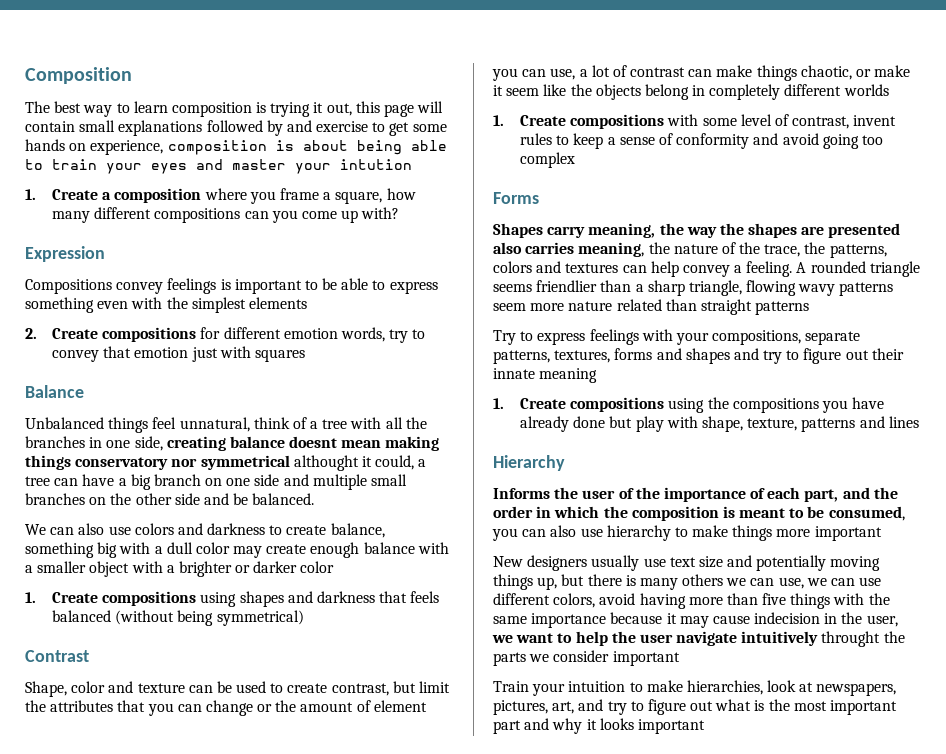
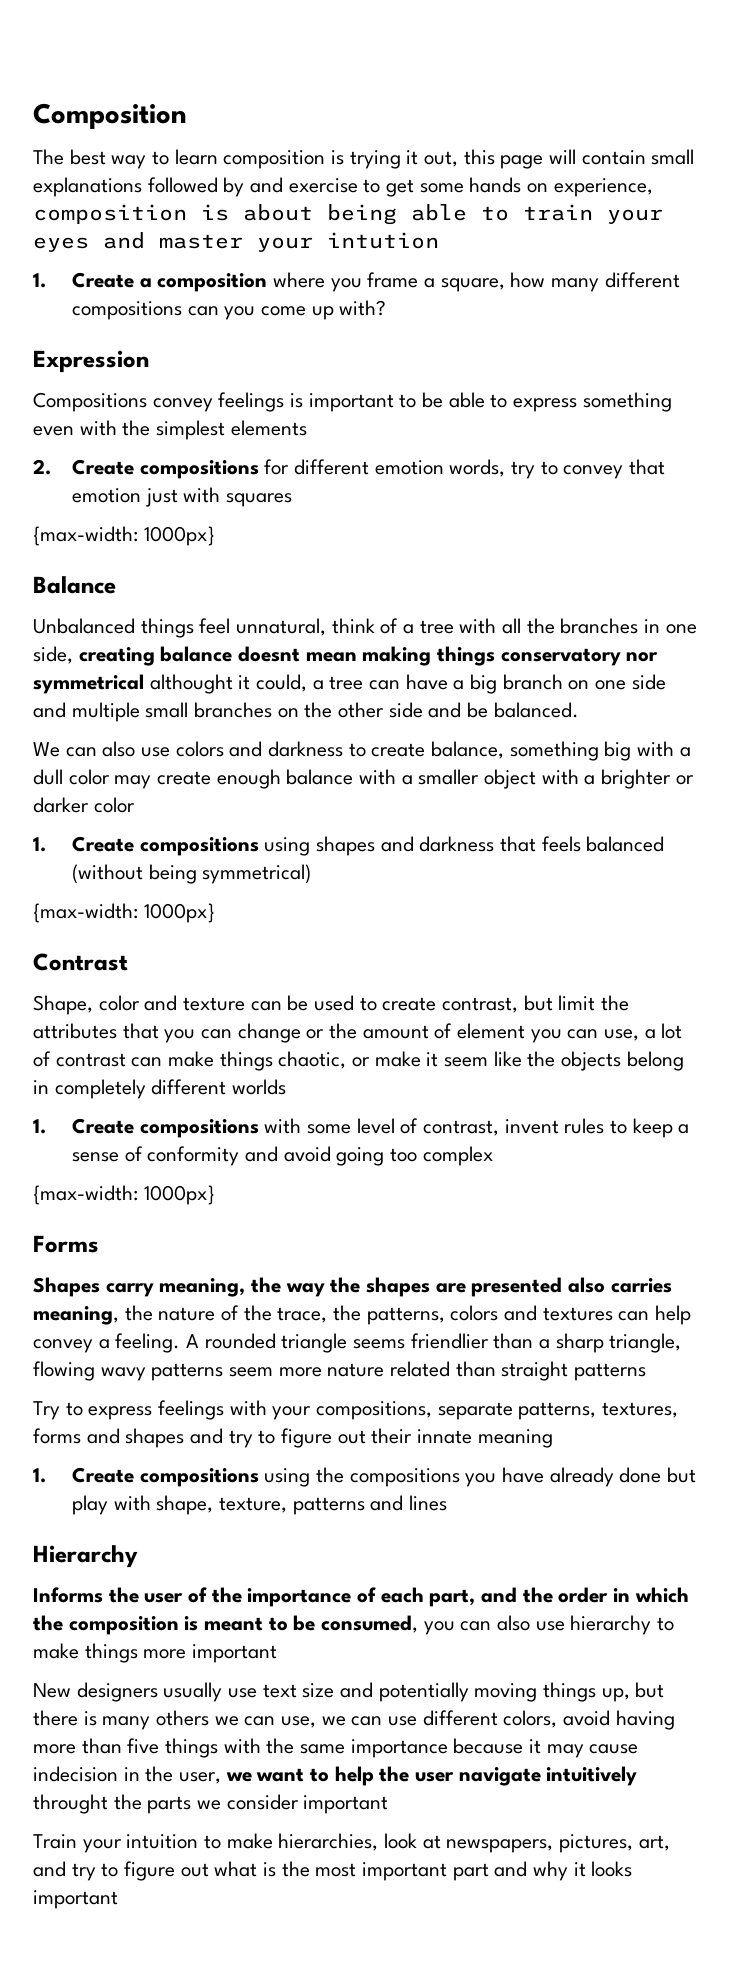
  2. Create compositions for different emotion words, try to convey that emotion just with squares
+ {max-width: 1000px}
  1. Create compositions using shapes and darkness that feels balanced (without being symmetrical)
+ {max-width: 1000px}
  1. Create compositions with some level of contrast, invent rules to keep a sense of conformity and avoid going too complex
+ {max-width: 1000px}

